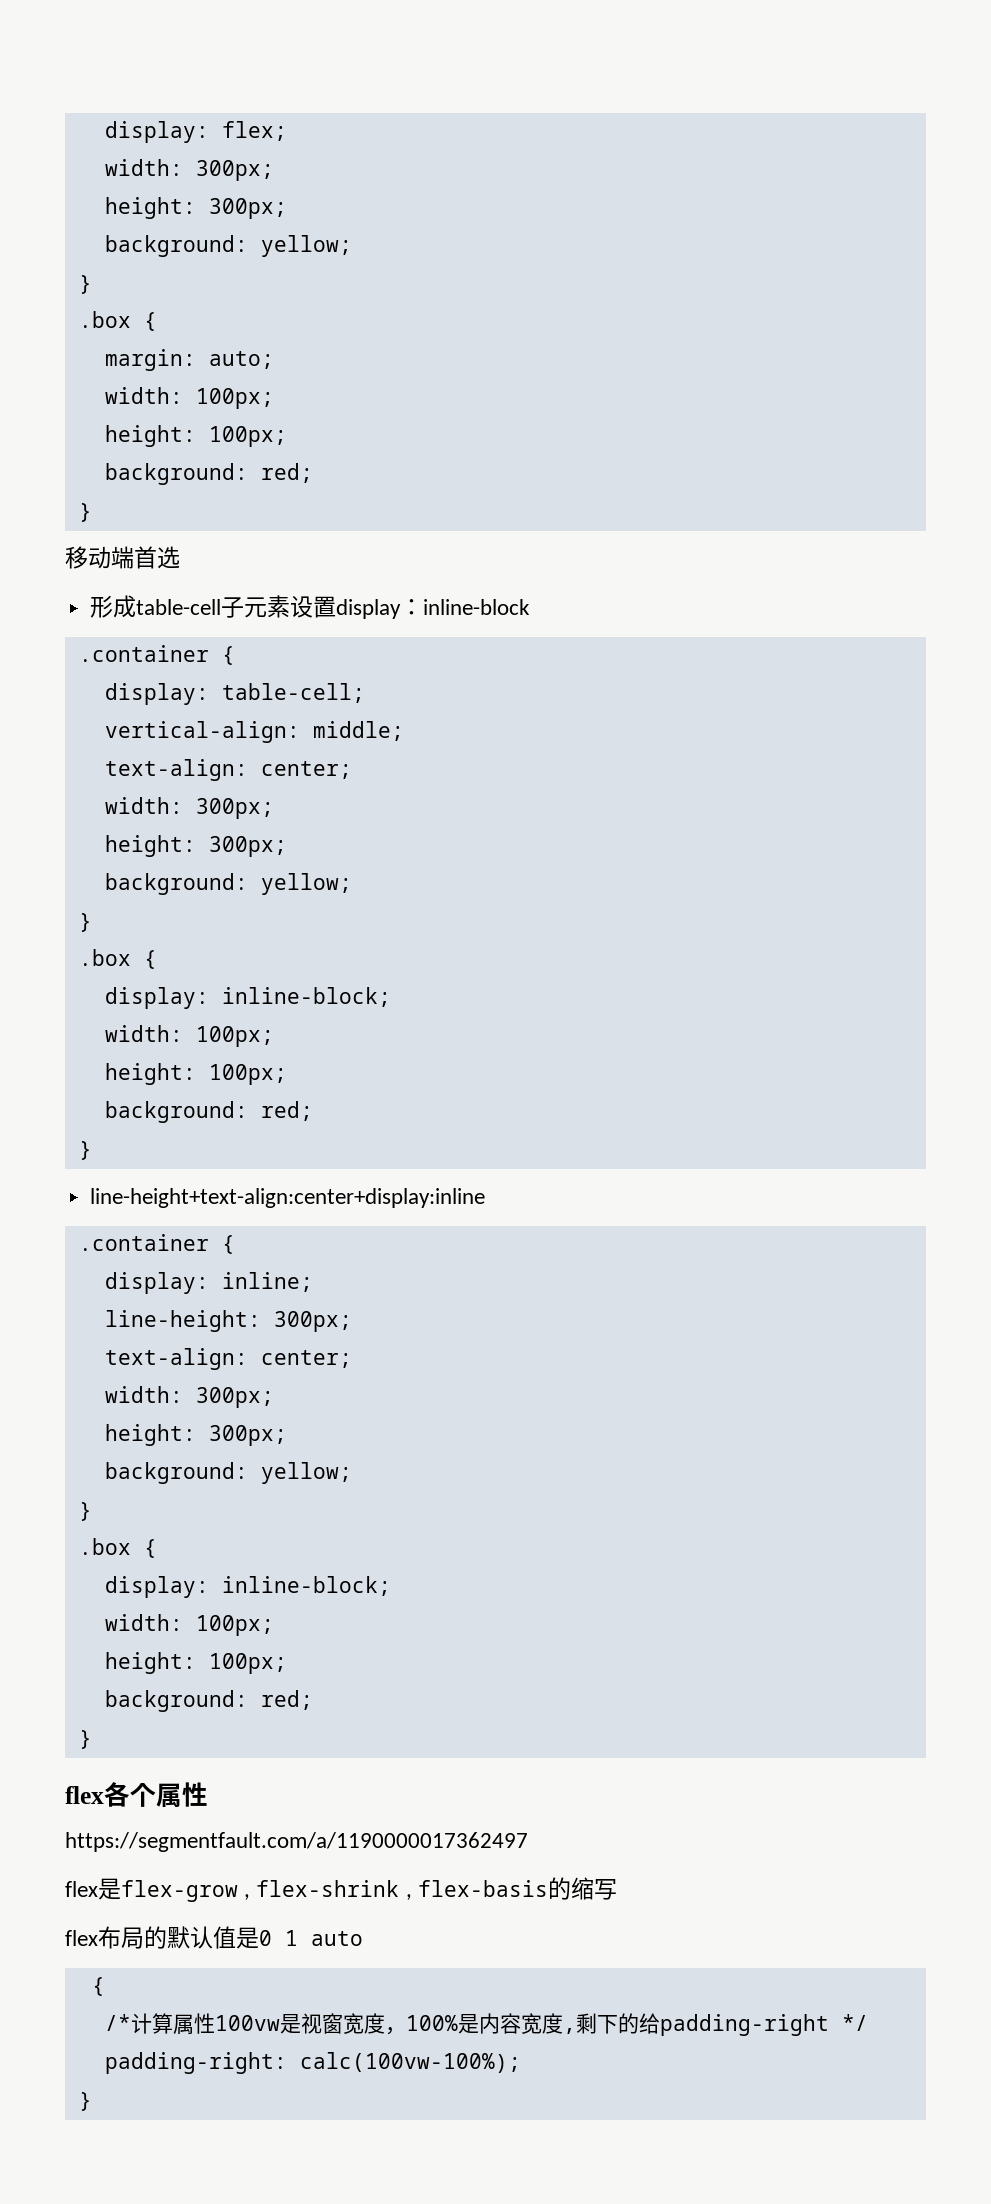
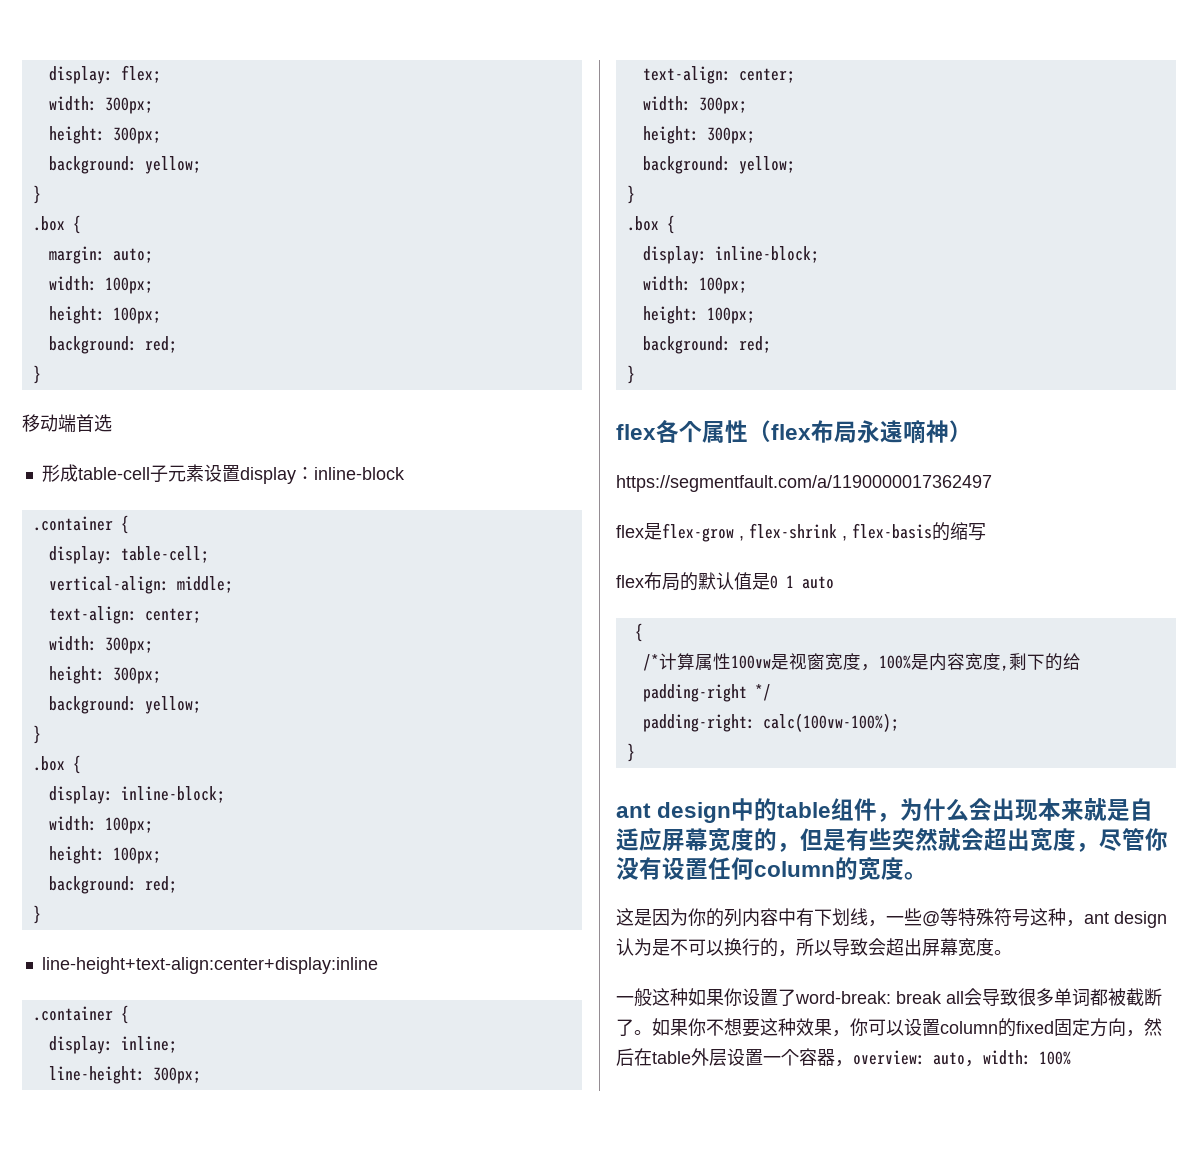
- flex各个属性
+ flex各个属性（flex布局永遠嘀神）
+ ant design中的table组件，为什么会出现本来就是自适应屏幕宽度的，但是有些突然就会超出宽度，尽管你没有设置任何column的宽度。
+ 这是因为你的列内容中有下划线，一些@等特殊符号这种，ant design认为是不可以换行的，所以导致会超出屏幕宽度。
+ 一般这种如果你设置了word-break: break all会导致很多单词都被截断了。如果你不想要这种效果，你可以设置column的fixed固定方向，然后在table外层设置一个容器，overview: auto，width: 100%

